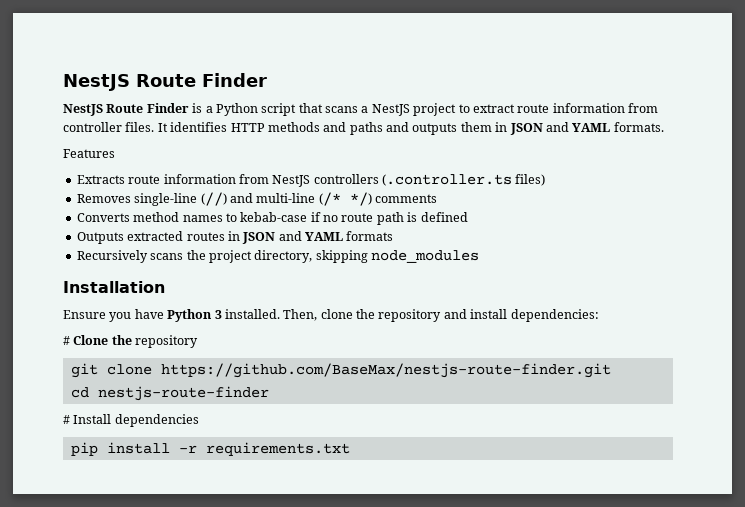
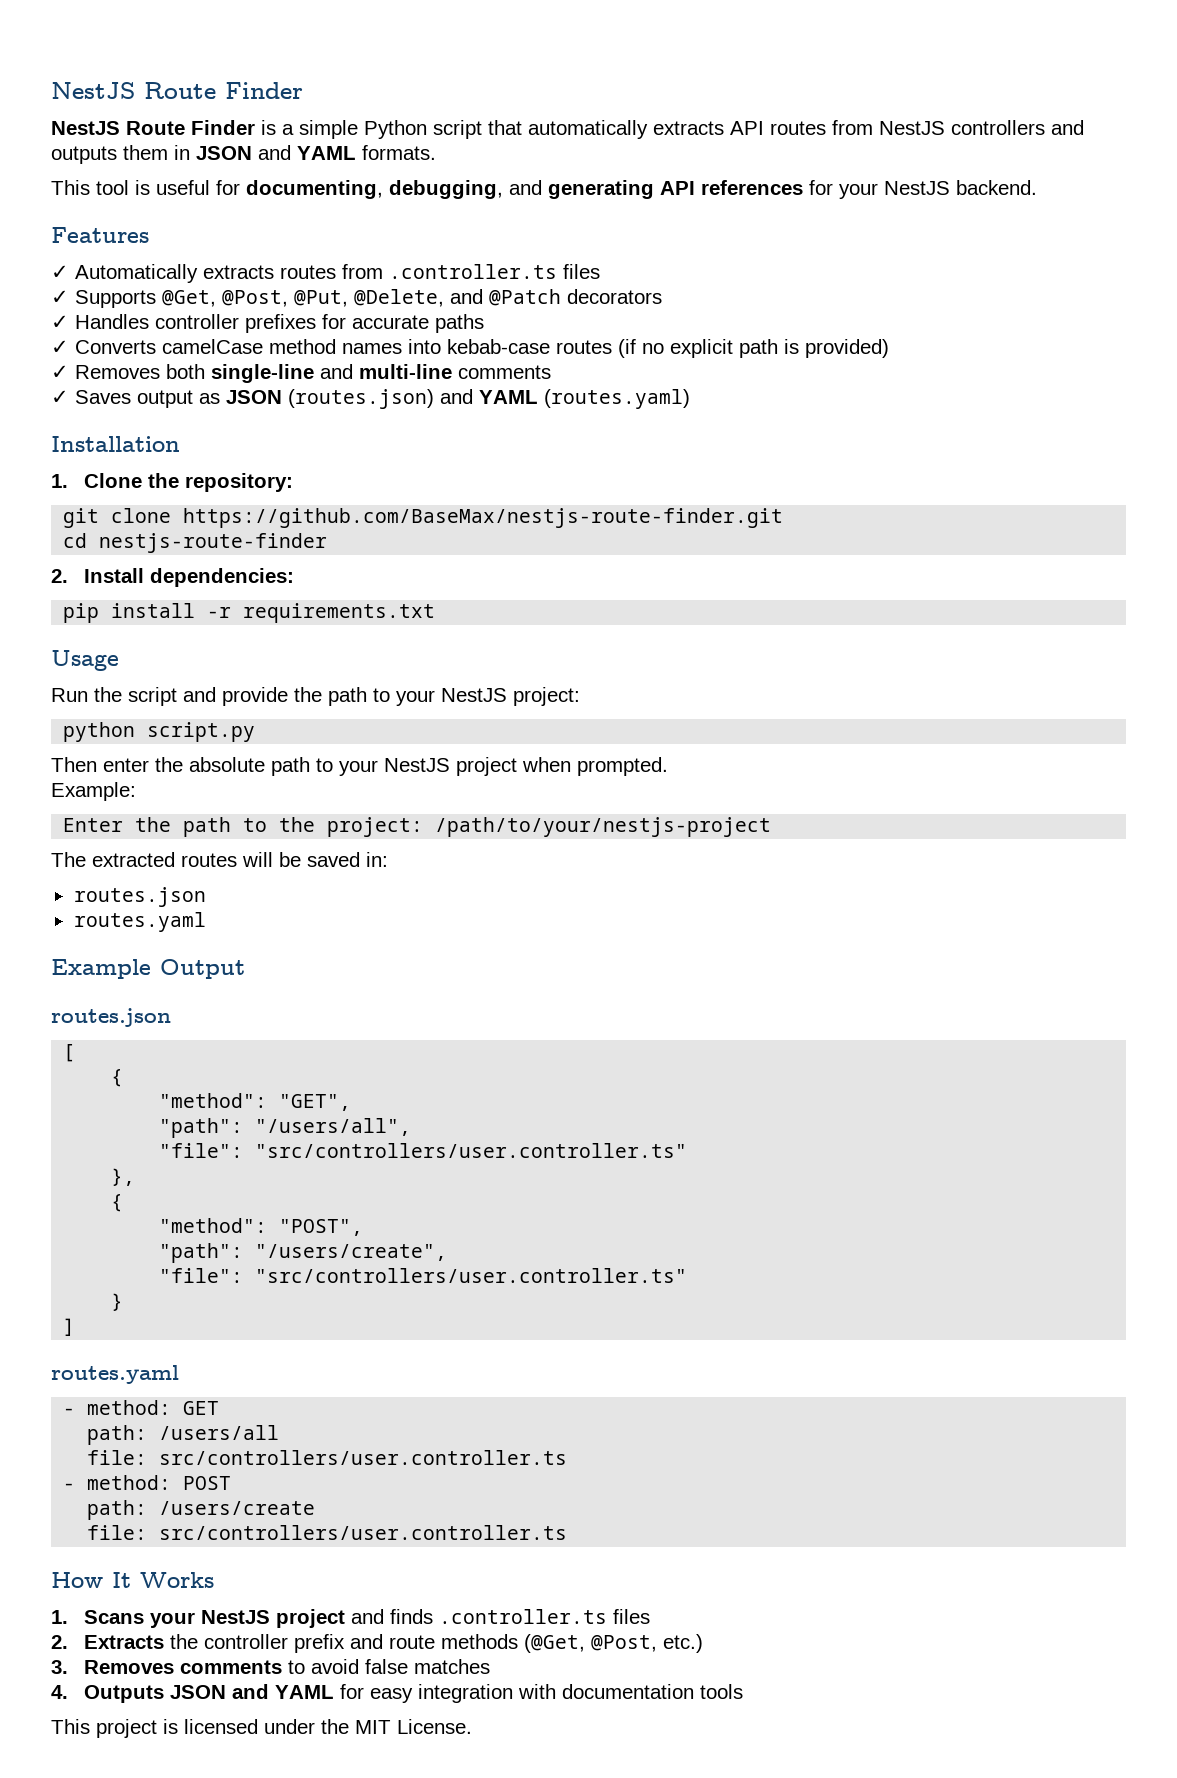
- NestJS Route Finder is a Python script that scans a NestJS project to extract route information from controller files. It identifies HTTP methods and paths and outputs them in JSON and YAML formats.
+ NestJS Route Finder is a simple Python script that automatically extracts API routes from NestJS controllers and outputs them in JSON and YAML formats.
+ This tool is useful for documenting, debugging, and generating API references for your NestJS backend.
  Features
- Extracts route information from NestJS controllers (.controller.ts files)
- Removes single-line (//) and multi-line (/* */) comments
- Converts method names to kebab-case if no route path is defined
- Outputs extracted routes in JSON and YAML formats
- Recursively scans the project directory, skipping node_modules
+ ✓ Automatically extracts routes from .controller.ts files
+ ✓ Supports @Get, @Post, @Put, @Delete, and @Patch decorators
+ ✓ Handles controller prefixes for accurate paths
+ ✓ Converts camelCase method names into kebab-case routes (if no explicit path is provided)
+ ✓ Removes both single-line and multi-line comments
+ ✓ Saves output as JSON (routes.json) and YAML (routes.yaml)
  Installation
- Ensure you have Python 3 installed. Then, clone the repository and install dependencies:
- # Clone the repository
+ 1. Clone the repository:
- # Install dependencies
+ 2. Install dependencies:
+ Usage
+ Run the script and provide the path to your NestJS project:
+ python script.py
+ Then enter the absolute path to your NestJS project when prompted.
+ Example:
+ Enter the path to the project: /path/to/your/nestjs-project
+ The extracted routes will be saved in:
+ routes.json
+ routes.yaml
+ Example Output
+ routes.json
+ [
+ {
+ "method": "GET",
+ "path": "/users/all",
+ "file": "src/controllers/user.controller.ts"
+ },
+ {
+ "method": "POST",
+ "path": "/users/create",
+ "file": "src/controllers/user.controller.ts"
+ }
+ ]
+ routes.yaml
+ - method: GET
+ path: /users/all
+ file: src/controllers/user.controller.ts
+ - method: POST
+ path: /users/create
+ file: src/controllers/user.controller.ts
+ How It Works
+ 1. Scans your NestJS project and finds .controller.ts files
+ 2. Extracts the controller prefix and route methods (@Get, @Post, etc.)
+ 3. Removes comments to avoid false matches
+ 4. Outputs JSON and YAML for easy integration with documentation tools
+ This project is licensed under the MIT License.

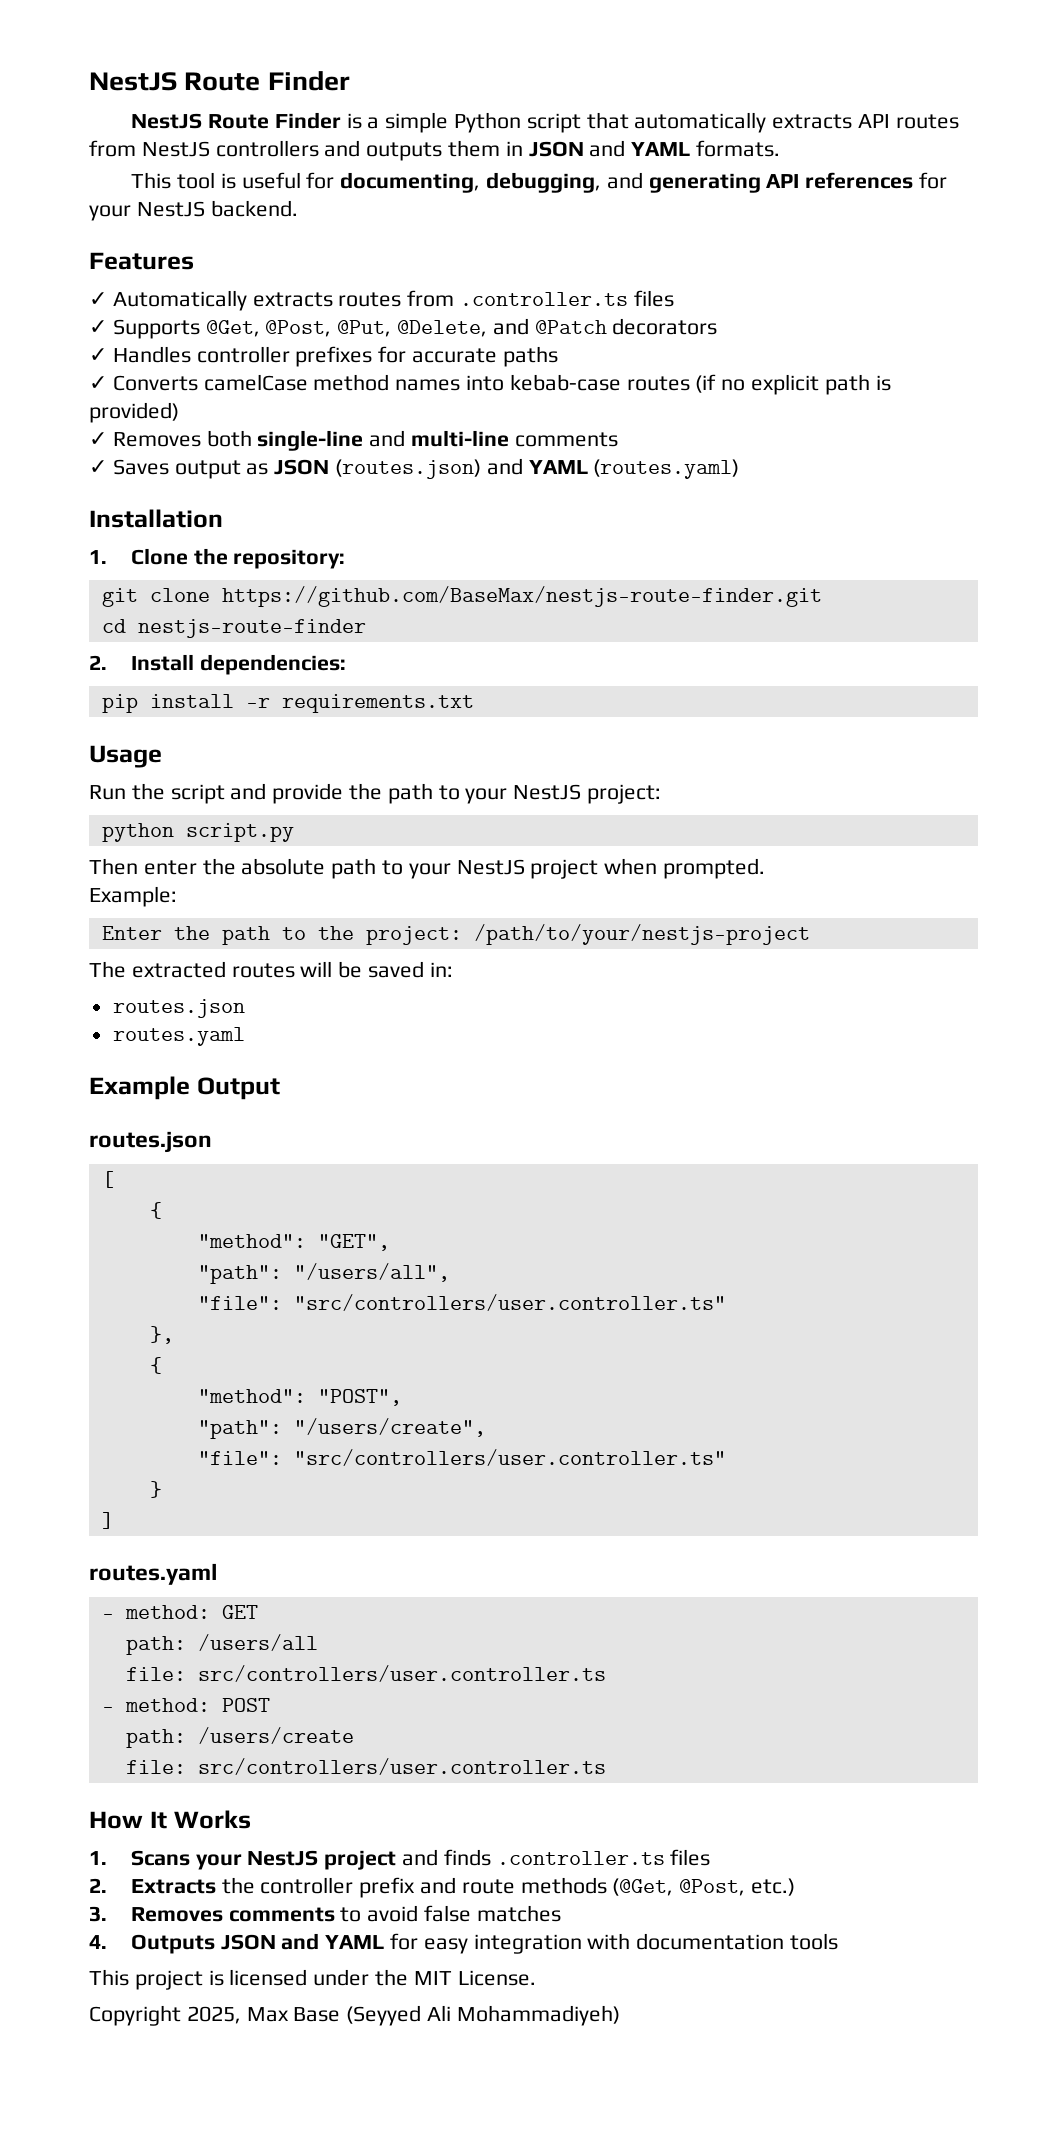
+ Copyright 2025, Max Base (Seyyed Ali Mohammadiyeh)

